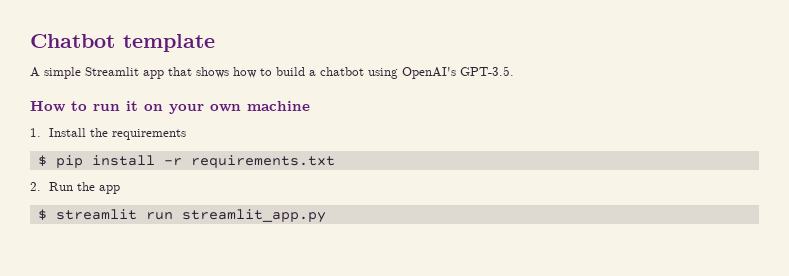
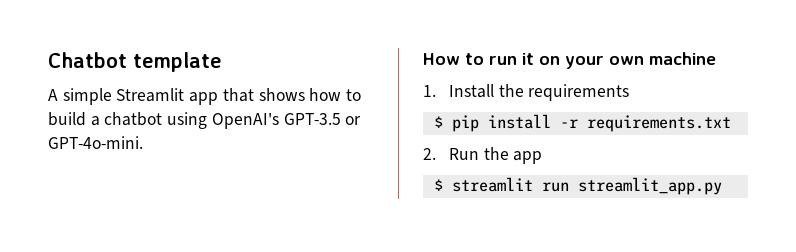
- A simple Streamlit app that shows how to build a chatbot using OpenAI's GPT-3.5.
+ A simple Streamlit app that shows how to build a chatbot using OpenAI's GPT-3.5 or GPT-4o-mini.

